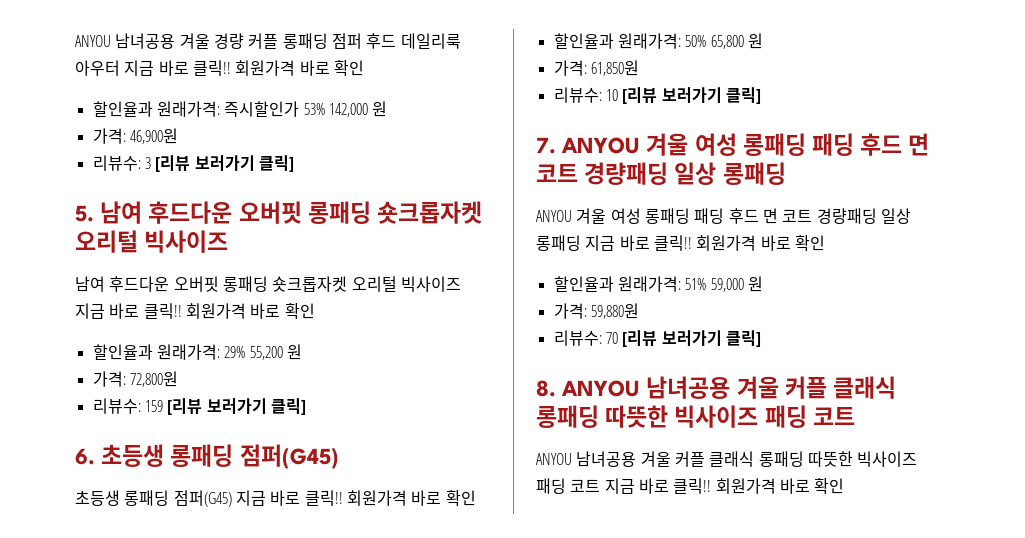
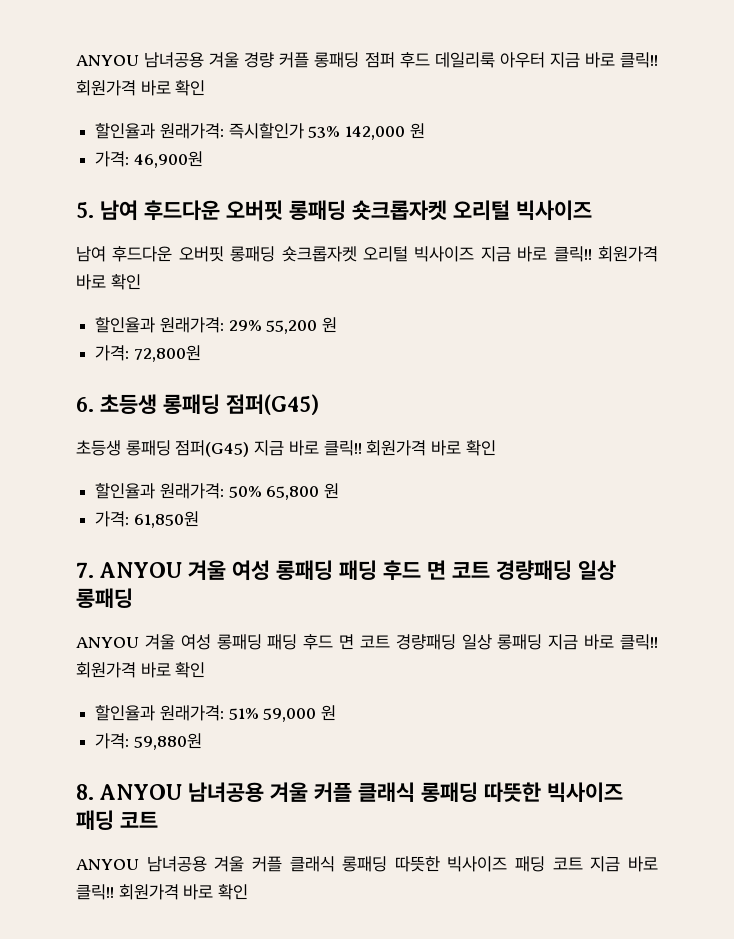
- 리뷰수: 3 [리뷰 보러가기 클릭]
- 리뷰수: 159 [리뷰 보러가기 클릭]
- 리뷰수: 10 [리뷰 보러가기 클릭]
- 리뷰수: 70 [리뷰 보러가기 클릭]

